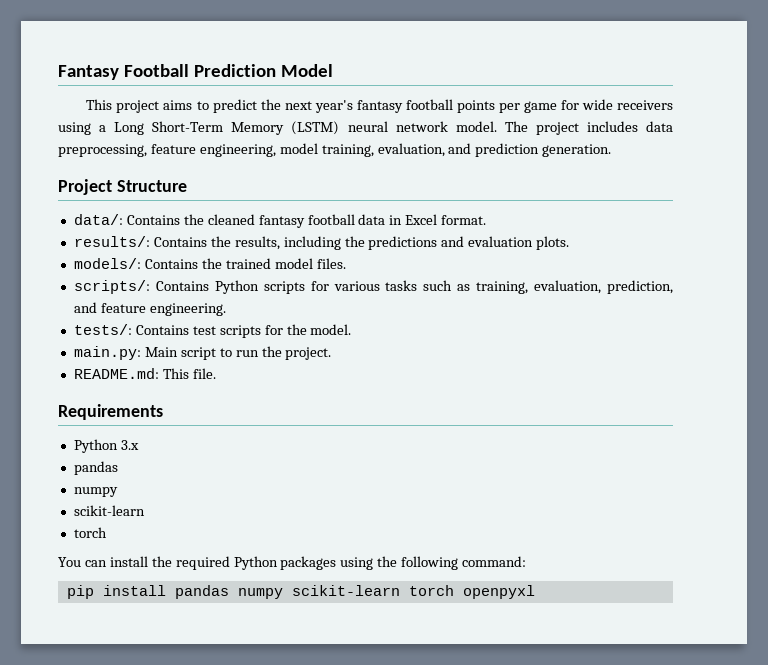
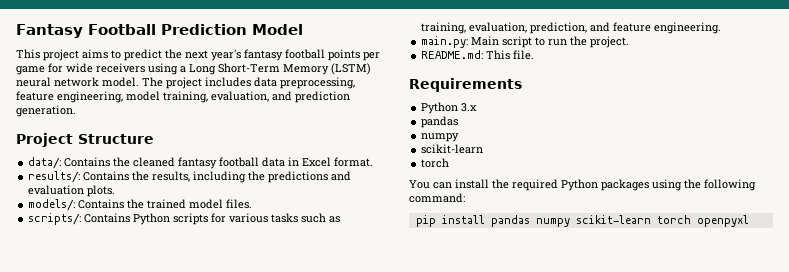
- tests/: Contains test scripts for the model.

